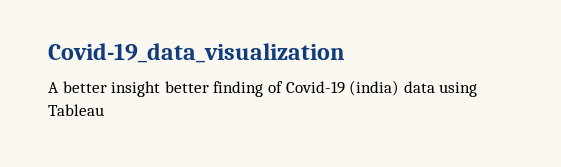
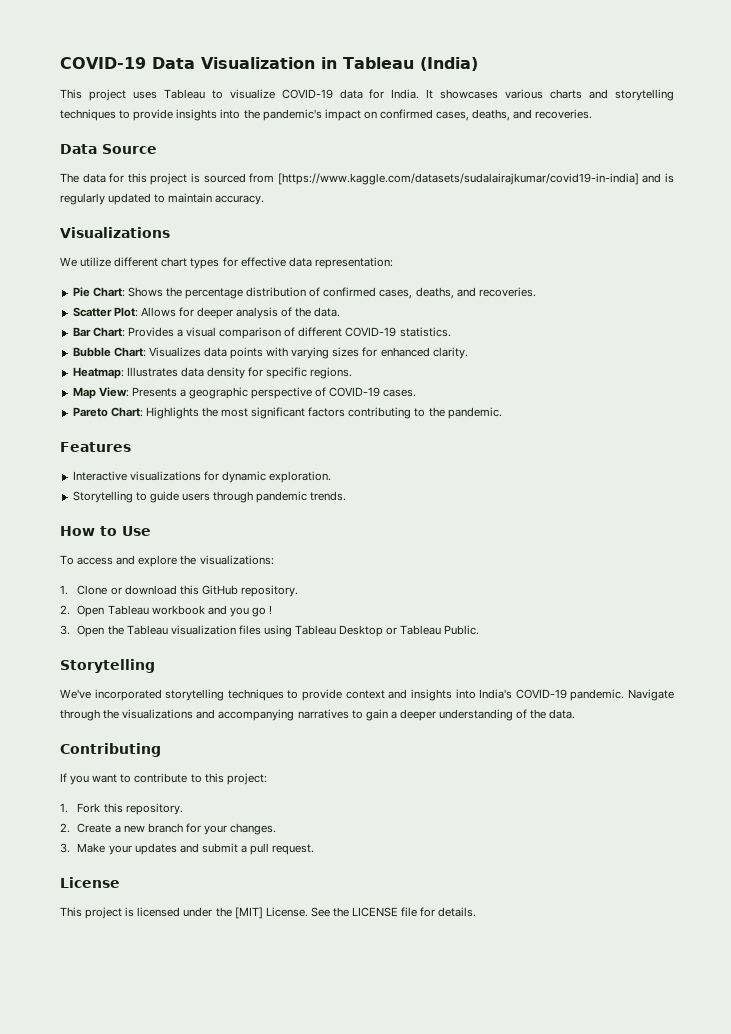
- Covid-19_data_visualization
- A better insight better finding of Covid-19 (india) data using Tableau
+ COVID-19 Data Visualization in Tableau (India)
+ This project uses Tableau to visualize COVID-19 data for India. It showcases various charts and storytelling techniques to provide insights into the pandemic's impact on confirmed cases, deaths, and recoveries.
+ Data Source
+ The data for this project is sourced from [https://www.kaggle.com/datasets/sudalairajkumar/covid19-in-india] and is regularly updated to maintain accuracy.
+ Visualizations
+ We utilize different chart types for effective data representation:
+ Pie Chart: Shows the percentage distribution of confirmed cases, deaths, and recoveries.
+ Scatter Plot: Allows for deeper analysis of the data.
+ Bar Chart: Provides a visual comparison of different COVID-19 statistics.
+ Bubble Chart: Visualizes data points with varying sizes for enhanced clarity.
+ Heatmap: Illustrates data density for specific regions.
+ Map View: Presents a geographic perspective of COVID-19 cases.
+ Pareto Chart: Highlights the most significant factors contributing to the pandemic.
+ Features
+ Interactive visualizations for dynamic exploration.
+ Storytelling to guide users through pandemic trends.
+ How to Use
+ To access and explore the visualizations:
+ 1. Clone or download this GitHub repository.
+ 2. Open Tableau workbook and you go !
+ 3. Open the Tableau visualization files using Tableau Desktop or Tableau Public.
+ Storytelling
+ We've incorporated storytelling techniques to provide context and insights into India's COVID-19 pandemic. Navigate through the visualizations and accompanying narratives to gain a deeper understanding of the data.
+ Contributing
+ If you want to contribute to this project:
+ 1. Fork this repository.
+ 2. Create a new branch for your changes.
+ 3. Make your updates and submit a pull request.
+ License
+ This project is licensed under the [MIT] License. See the LICENSE file for details.

